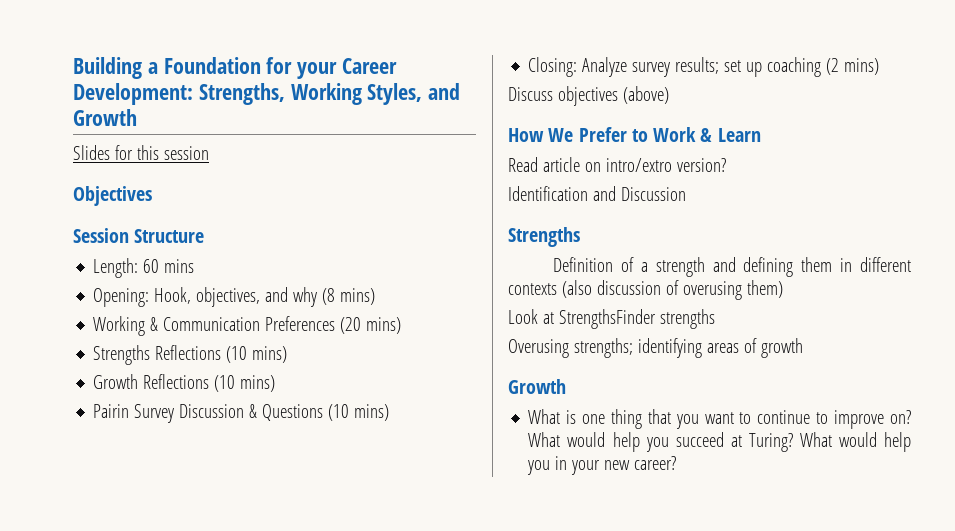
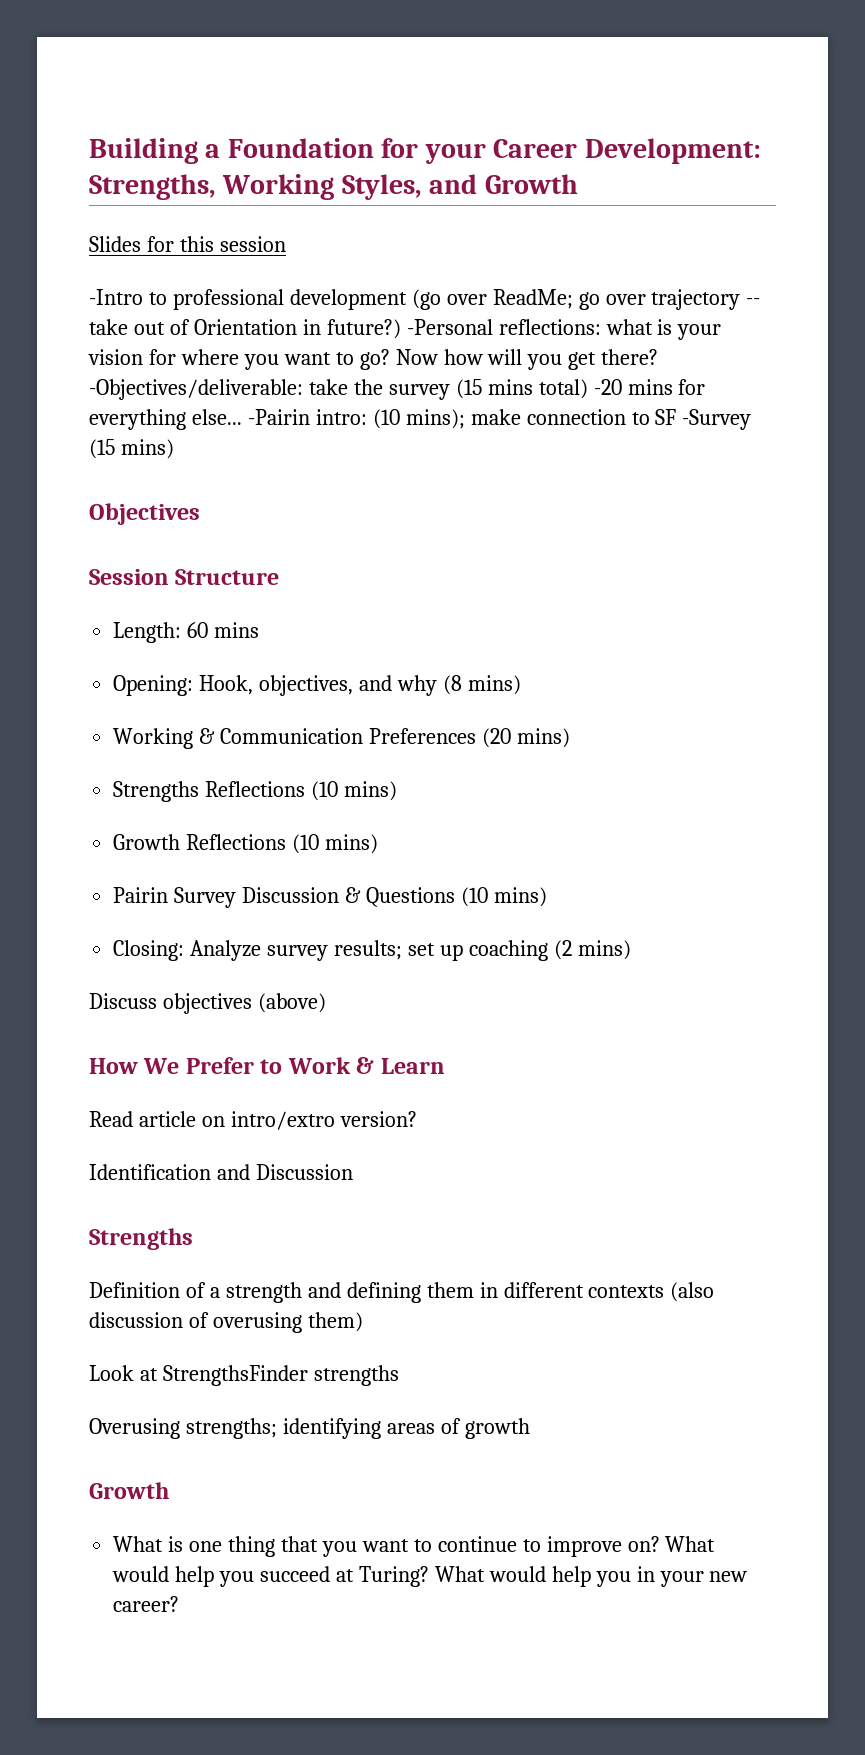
+ -Intro to professional development (go over ReadMe; go over trajectory -- take out of Orientation in future?) -Personal reflections: what is your vision for where you want to go? Now how will you get there? -Objectives/deliverable: take the survey (15 mins total) -20 mins for everything else... -Pairin intro: (10 mins); make connection to SF -Survey (15 mins)

